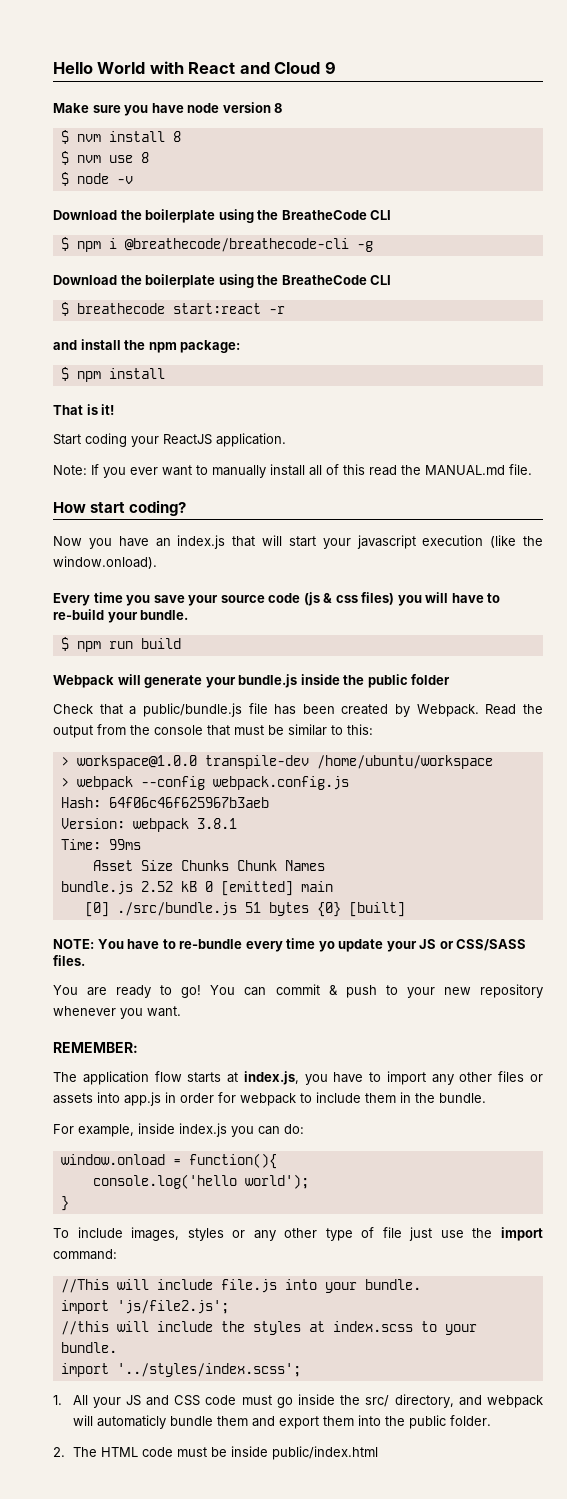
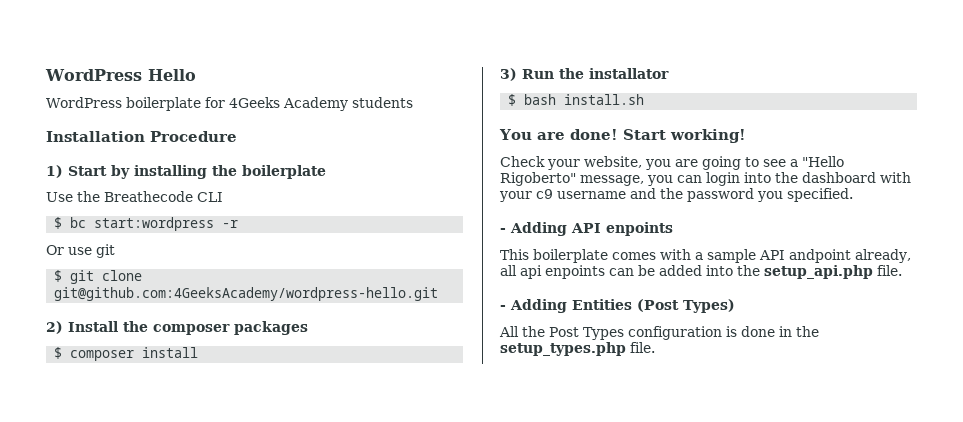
- Hello World with React and Cloud 9
- Make sure you have node version 8
- $ nvm install 8
- $ nvm use 8
- $ node -v
- Download the boilerplate using the BreatheCode CLI
- $ npm i @breathecode/breathecode-cli -g
- Download the boilerplate using the BreatheCode CLI
- $ breathecode start:react -r
- and install the npm package:
- $ npm install
+ WordPress Hello
+ WordPress boilerplate for 4Geeks Academy students
+ Installation Procedure
+ 1) Start by installing the boilerplate
+ Use the Breathecode CLI
+ $ bc start:wordpress -r
+ Or use git
+ $ git clone git@github.com:4GeeksAcademy/wordpress-hello.git
+ 2) Install the composer packages
+ $ composer install
- That is it!
- Start coding your ReactJS application.
- Note: If you ever want to manually install all of this read the MANUAL.md file.
- How start coding?
- Now you have an index.js that will start your javascript execution (like the window.onload).
- Every time you save your source code (js & css files) you will have to re-build your bundle.
- $ npm run build
- Webpack will generate your bundle.js inside the public folder
- Check that a public/bundle.js file has been created by Webpack. Read the output from the console that must be similar to this:
- > workspace@1.0.0 transpile-dev /home/ubuntu/workspace
- > webpack --config webpack.config.js
- Hash: 64f06c46f625967b3aeb
- Version: webpack 3.8.1
- Time: 99ms
- Asset Size Chunks Chunk Names
- bundle.js 2.52 kB 0 [emitted] main
- [0] ./src/bundle.js 51 bytes {0} [built]
- NOTE: You have to re-bundle every time yo update your JS or CSS/SASS files.
- You are ready to go! You can commit & push to your new repository whenever you want.
- REMEMBER:
- The application flow starts at index.js, you have to import any other files or assets into app.js in order for webpack to include them in the bundle.
- For example, inside index.js you can do:
- window.onload = function(){
- console.log('hello world');
- }
- To include images, styles or any other type of file just use the import command:
- //This will include file.js into your bundle.
- import 'js/file2.js';
- //this will include the styles at index.scss to your bundle.
- import '../styles/index.scss';
- 1. All your JS and CSS code must go inside the src/ directory, and webpack will automaticly bundle them and export them into the public folder.
- 2. The HTML code must be inside public/index.html
+ 3) Run the installator
+ $ bash install.sh
+ You are done! Start working!
+ Check your website, you are going to see a "Hello Rigoberto" message, you can login into the dashboard with your c9 username and the password you specified.
+ - Adding API enpoints
+ This boilerplate comes with a sample API andpoint already, all api enpoints can be added into the setup_api.php file.
+ - Adding Entities (Post Types)
+ All the Post Types configuration is done in the setup_types.php file.

